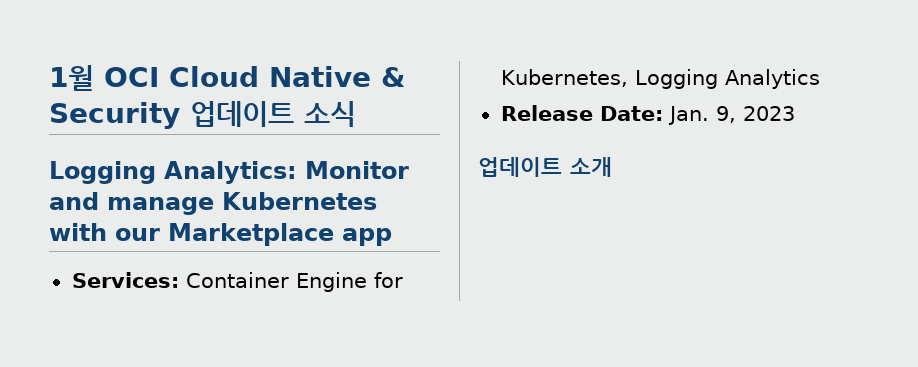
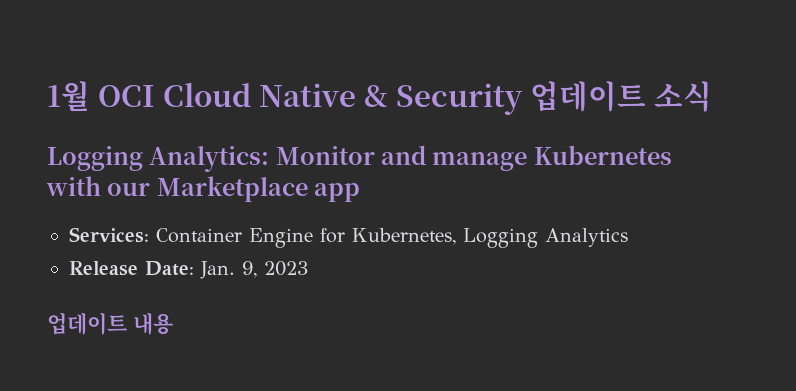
- 업데이트 소개
+ 업데이트 내용

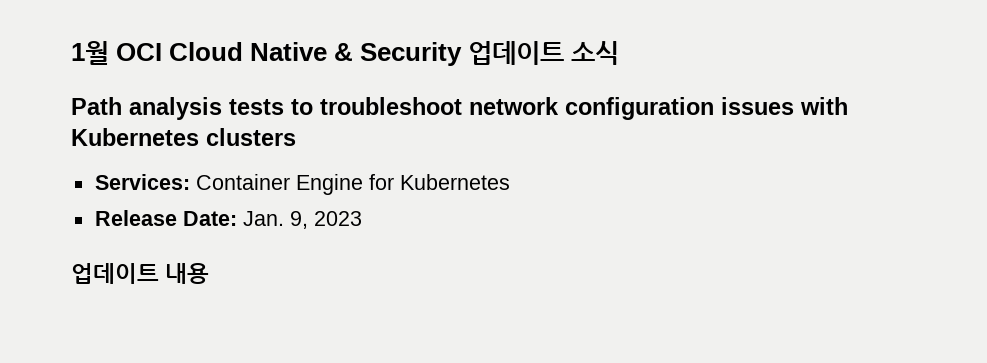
- Logging Analytics: Monitor and manage Kubernetes with our Marketplace app
+ Path analysis tests to troubleshoot network configuration issues with Kubernetes clusters
- Services: Container Engine for Kubernetes, Logging Analytics
+ Services: Container Engine for Kubernetes

